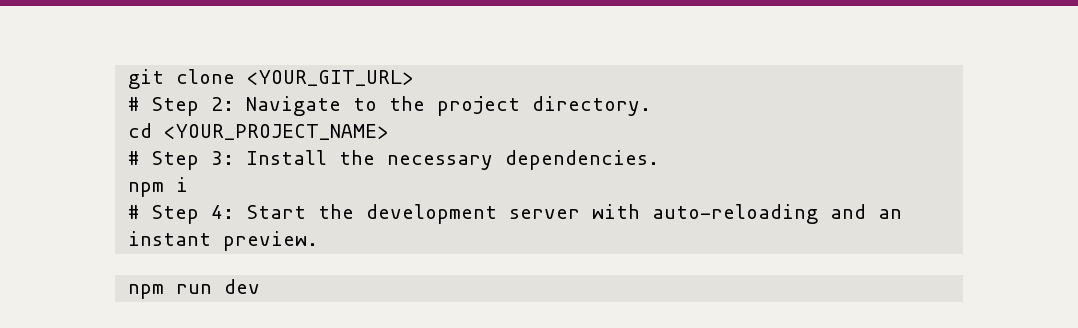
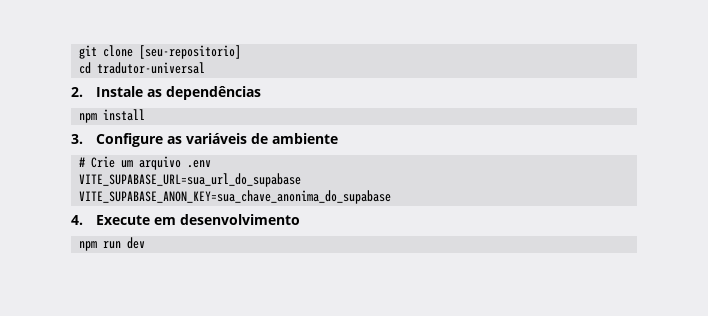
- git clone <YOUR_GIT_URL>
- # Step 2: Navigate to the project directory.
- cd <YOUR_PROJECT_NAME>
- # Step 3: Install the necessary dependencies.
- npm i
- # Step 4: Start the development server with auto-reloading and an instant preview.
+ git clone [seu-repositorio]
+ cd tradutor-universal
+ 2. Instale as dependências
+ npm install
+ 3. Configure as variáveis de ambiente
+ # Crie um arquivo .env
+ VITE_SUPABASE_URL=sua_url_do_supabase
+ VITE_SUPABASE_ANON_KEY=sua_chave_anonima_do_supabase
+ 4. Execute em desenvolvimento

